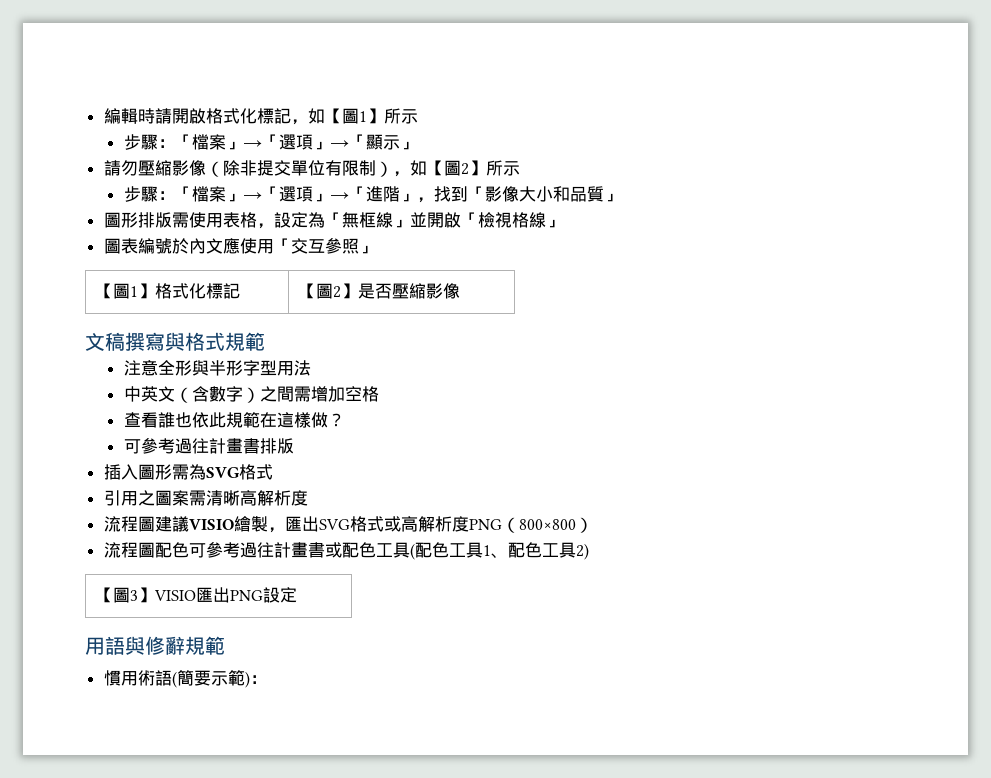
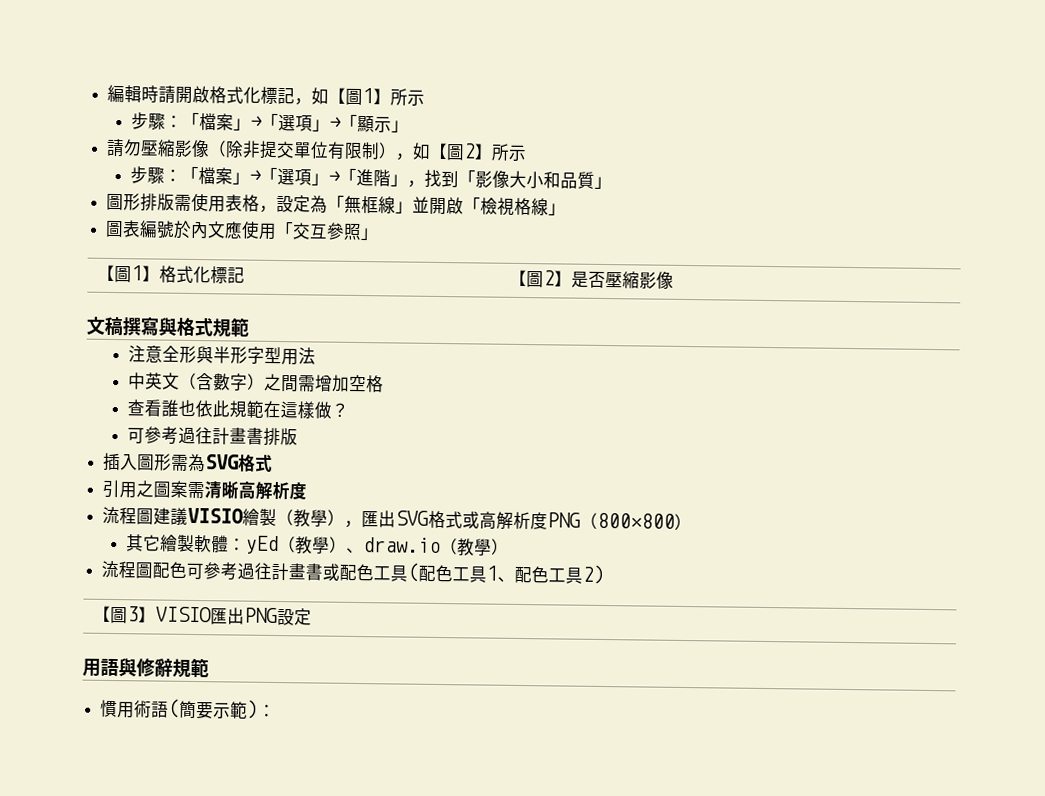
- 流程圖建議VISIO繪製，匯出SVG格式或高解析度PNG（800×800）
+ 流程圖建議VISIO繪製（教學），匯出SVG格式或高解析度PNG（800×800）
+ 其它繪製軟體：yEd（教學）、draw.io（教學）

